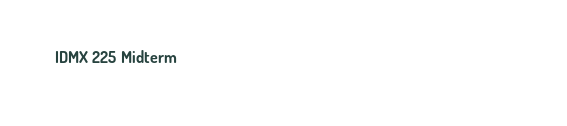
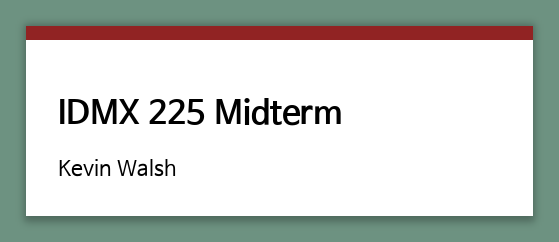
+ Kevin Walsh

